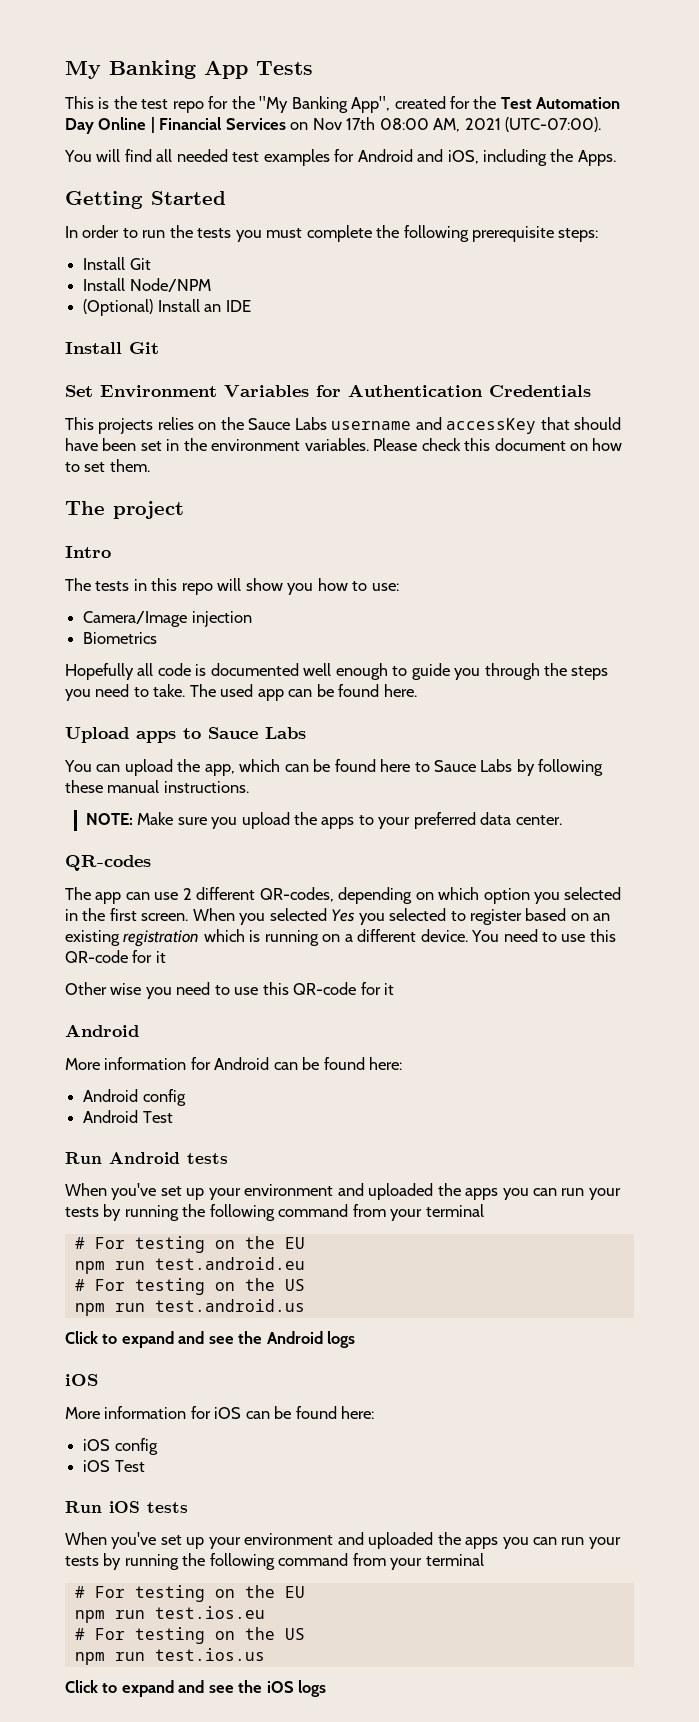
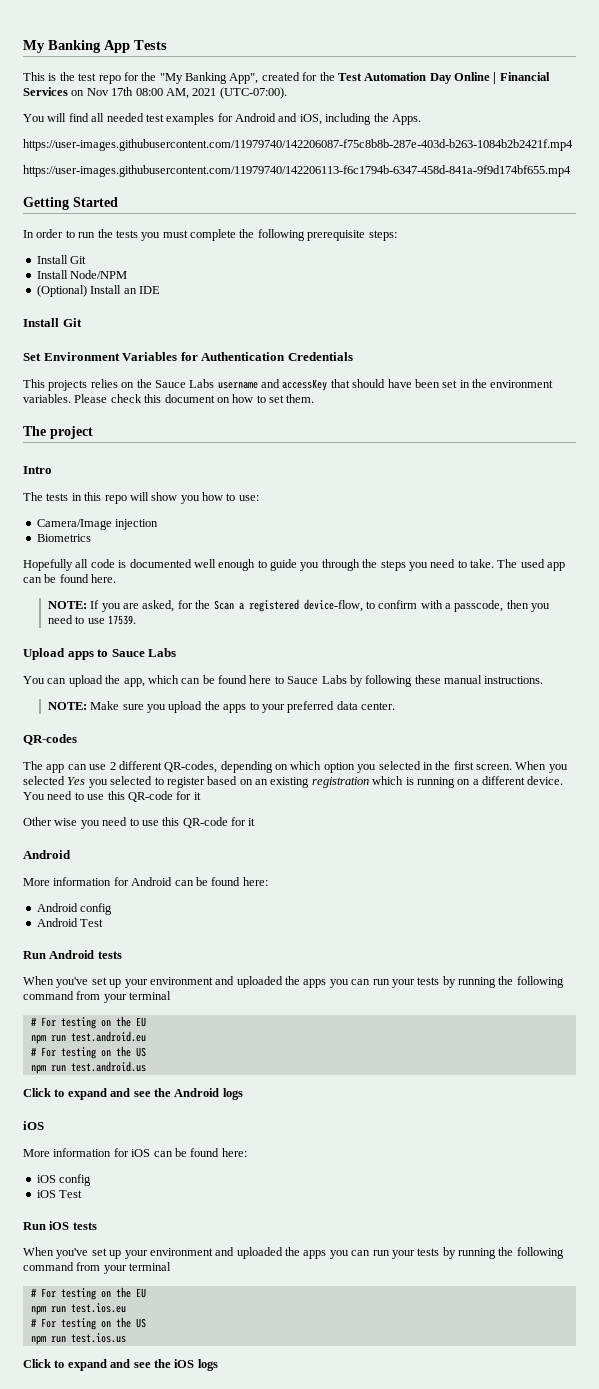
+ https://user-images.githubusercontent.com/11979740/142206087-f75c8b8b-287e-403d-b263-1084b2b2421f.mp4
+ https://user-images.githubusercontent.com/11979740/142206113-f6c1794b-6347-458d-841a-9f9d174bf655.mp4
+ NOTE: If you are asked, for the Scan a registered device-flow, to confirm with a passcode, then you need to use 17539.

